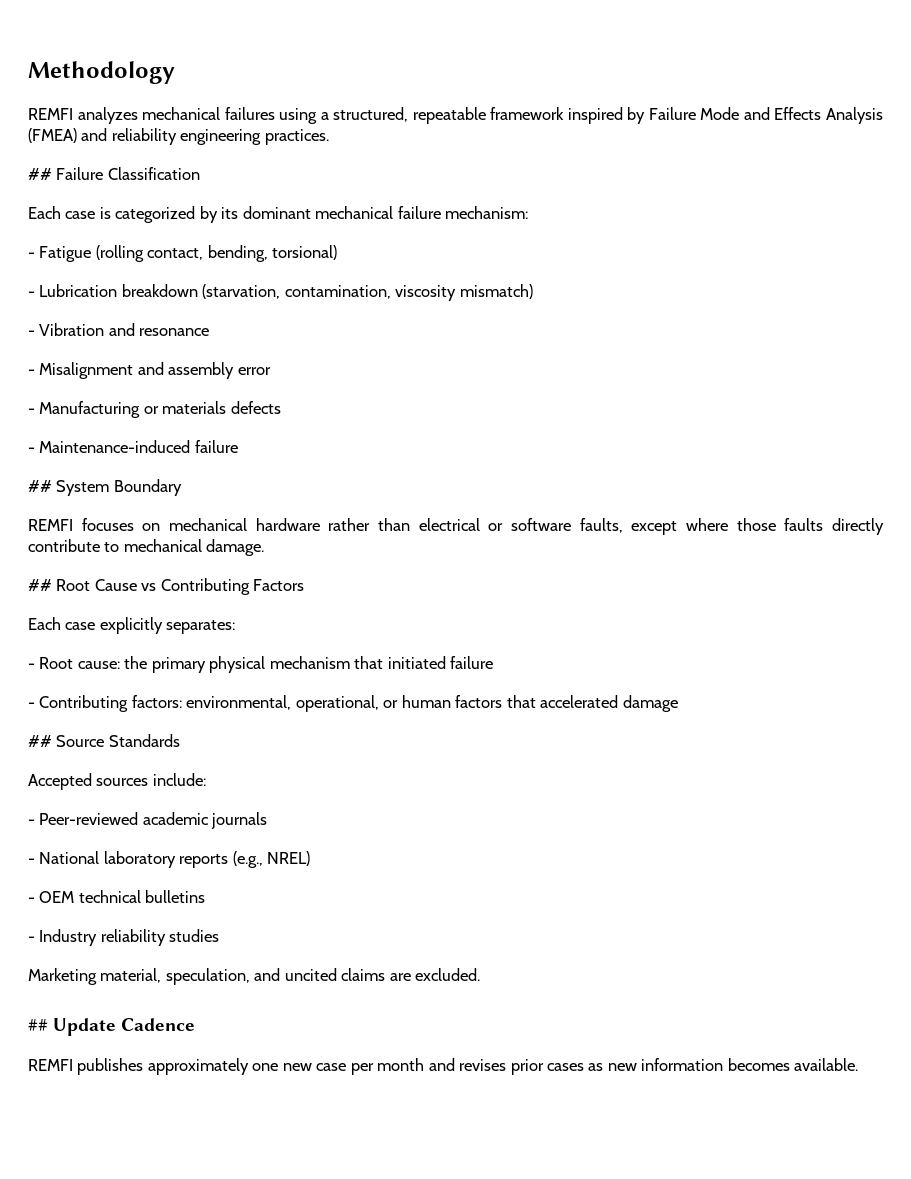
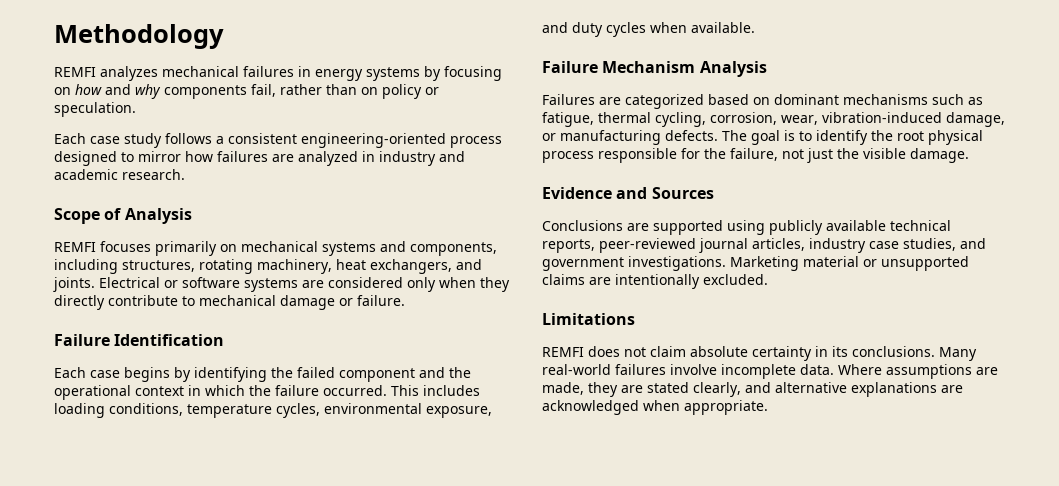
- REMFI analyzes mechanical failures using a structured, repeatable framework inspired by Failure Mode and Effects Analysis (FMEA) and reliability engineering practices.
- ## Failure Classification
- Each case is categorized by its dominant mechanical failure mechanism:
- - Fatigue (rolling contact, bending, torsional)
- - Lubrication breakdown (starvation, contamination, viscosity mismatch)
- - Vibration and resonance
- - Misalignment and assembly error
- - Manufacturing or materials defects
- - Maintenance-induced failure
- ## System Boundary
+ REMFI analyzes mechanical failures in energy systems by focusing on how and why components fail, rather than on policy or speculation.
+ Each case study follows a consistent engineering-oriented process designed to mirror how failures are analyzed in industry and academic research.
+ Scope of Analysis
- REMFI focuses on mechanical hardware rather than electrical or software faults, except where those faults directly contribute to mechanical damage.
- ## Root Cause vs Contributing Factors
- Each case explicitly separates:
- - Root cause: the primary physical mechanism that initiated failure
- - Contributing factors: environmental, operational, or human factors that accelerated damage
- ## Source Standards
- Accepted sources include:
- - Peer-reviewed academic journals
- - National laboratory reports (e.g., NREL)
- - OEM technical bulletins
- - Industry reliability studies
- Marketing material, speculation, and uncited claims are excluded.
+ REMFI focuses primarily on mechanical systems and components, including structures, rotating machinery, heat exchangers, and joints. Electrical or software systems are considered only when they directly contribute to mechanical damage or failure.
+ Failure Identification
+ Each case begins by identifying the failed component and the operational context in which the failure occurred. This includes loading conditions, temperature cycles, environmental exposure, and duty cycles when available.
+ Failure Mechanism Analysis
+ Failures are categorized based on dominant mechanisms such as fatigue, thermal cycling, corrosion, wear, vibration-induced damage, or manufacturing defects. The goal is to identify the root physical process responsible for the failure, not just the visible damage.
+ Evidence and Sources
+ Conclusions are supported using publicly available technical reports, peer-reviewed journal articles, industry case studies, and government investigations. Marketing material or unsupported claims are intentionally excluded.
- ## Update Cadence
- REMFI publishes approximately one new case per month and revises prior cases as new information becomes available.
+ Limitations
+ REMFI does not claim absolute certainty in its conclusions. Many real-world failures involve incomplete data. Where assumptions are made, they are stated clearly, and alternative explanations are acknowledged when appropriate.

